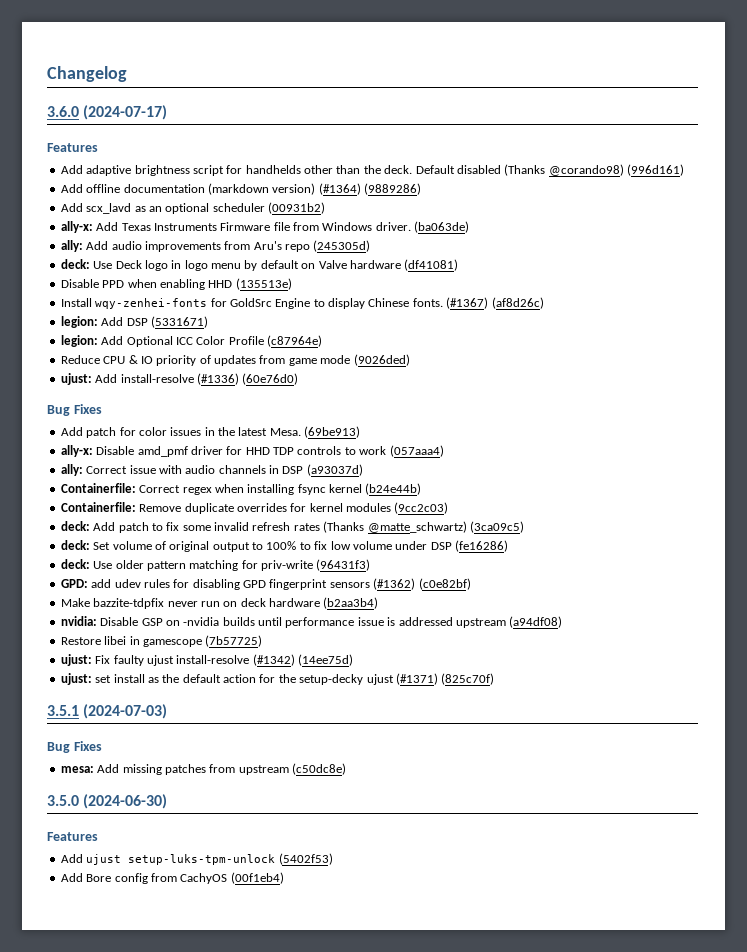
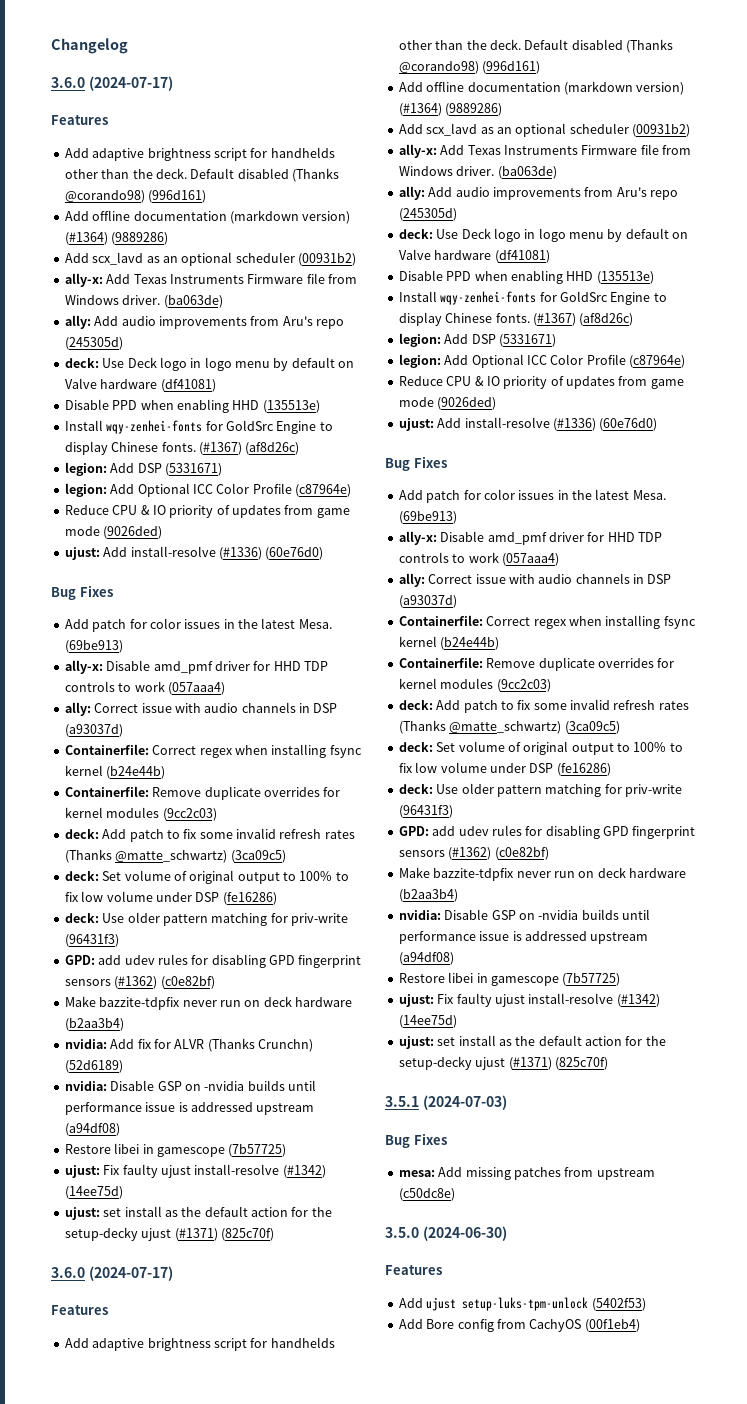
+ nvidia: Add fix for ALVR (Thanks Crunchn) (52d6189)
+ nvidia: Disable GSP on -nvidia builds until performance issue is addressed upstream (a94df08)
+ Restore libei in gamescope (7b57725)
+ ujust: Fix faulty ujust install-resolve (#1342) (14ee75d)
+ ujust: set install as the default action for the setup-decky ujust (#1371) (825c70f)
+ 3.6.0 (2024-07-17)
+ Features
+ Add adaptive brightness script for handhelds other than the deck. Default disabled (Thanks @corando98) (996d161)
+ Add offline documentation (markdown version) (#1364) (9889286)
+ Add scx_lavd as an optional scheduler (00931b2)
+ ally-x: Add Texas Instruments Firmware file from Windows driver. (ba063de)
+ ally: Add audio improvements from Aru's repo (245305d)
+ deck: Use Deck logo in logo menu by default on Valve hardware (df41081)
+ Disable PPD when enabling HHD (135513e)
+ Install wqy-zenhei-fonts for GoldSrc Engine to display Chinese fonts. (#1367) (af8d26c)
+ legion: Add DSP (5331671)
+ legion: Add Optional ICC Color Profile (c87964e)
+ Reduce CPU & IO priority of updates from game mode (9026ded)
+ ujust: Add install-resolve (#1336) (60e76d0)
+ Bug Fixes
+ Add patch for color issues in the latest Mesa. (69be913)
+ ally-x: Disable amd_pmf driver for HHD TDP controls to work (057aaa4)
+ ally: Correct issue with audio channels in DSP (a93037d)
+ Containerfile: Correct regex when installing fsync kernel (b24e44b)
+ Containerfile: Remove duplicate overrides for kernel modules (9cc2c03)
+ deck: Add patch to fix some invalid refresh rates (Thanks @matte_schwartz) (3ca09c5)
+ deck: Set volume of original output to 100% to fix low volume under DSP (fe16286)
+ deck: Use older pattern matching for priv-write (96431f3)
+ GPD: add udev rules for disabling GPD fingerprint sensors (#1362) (c0e82bf)
+ Make bazzite-tdpfix never run on deck hardware (b2aa3b4)

